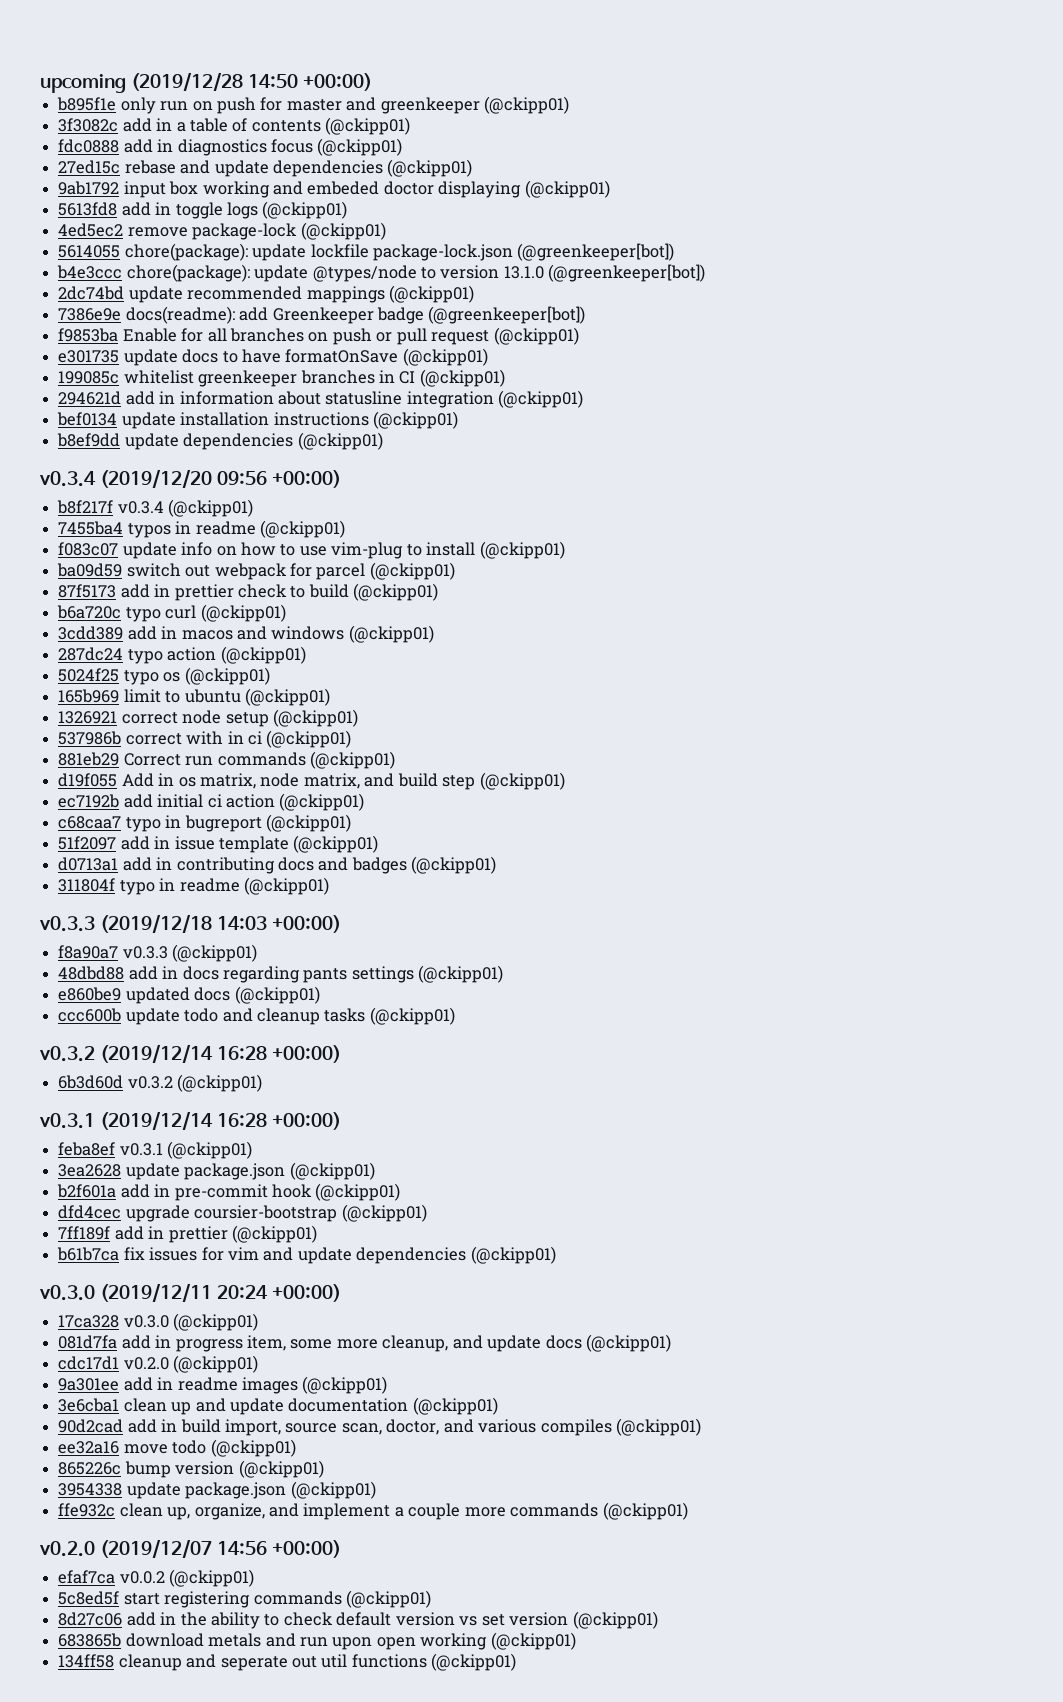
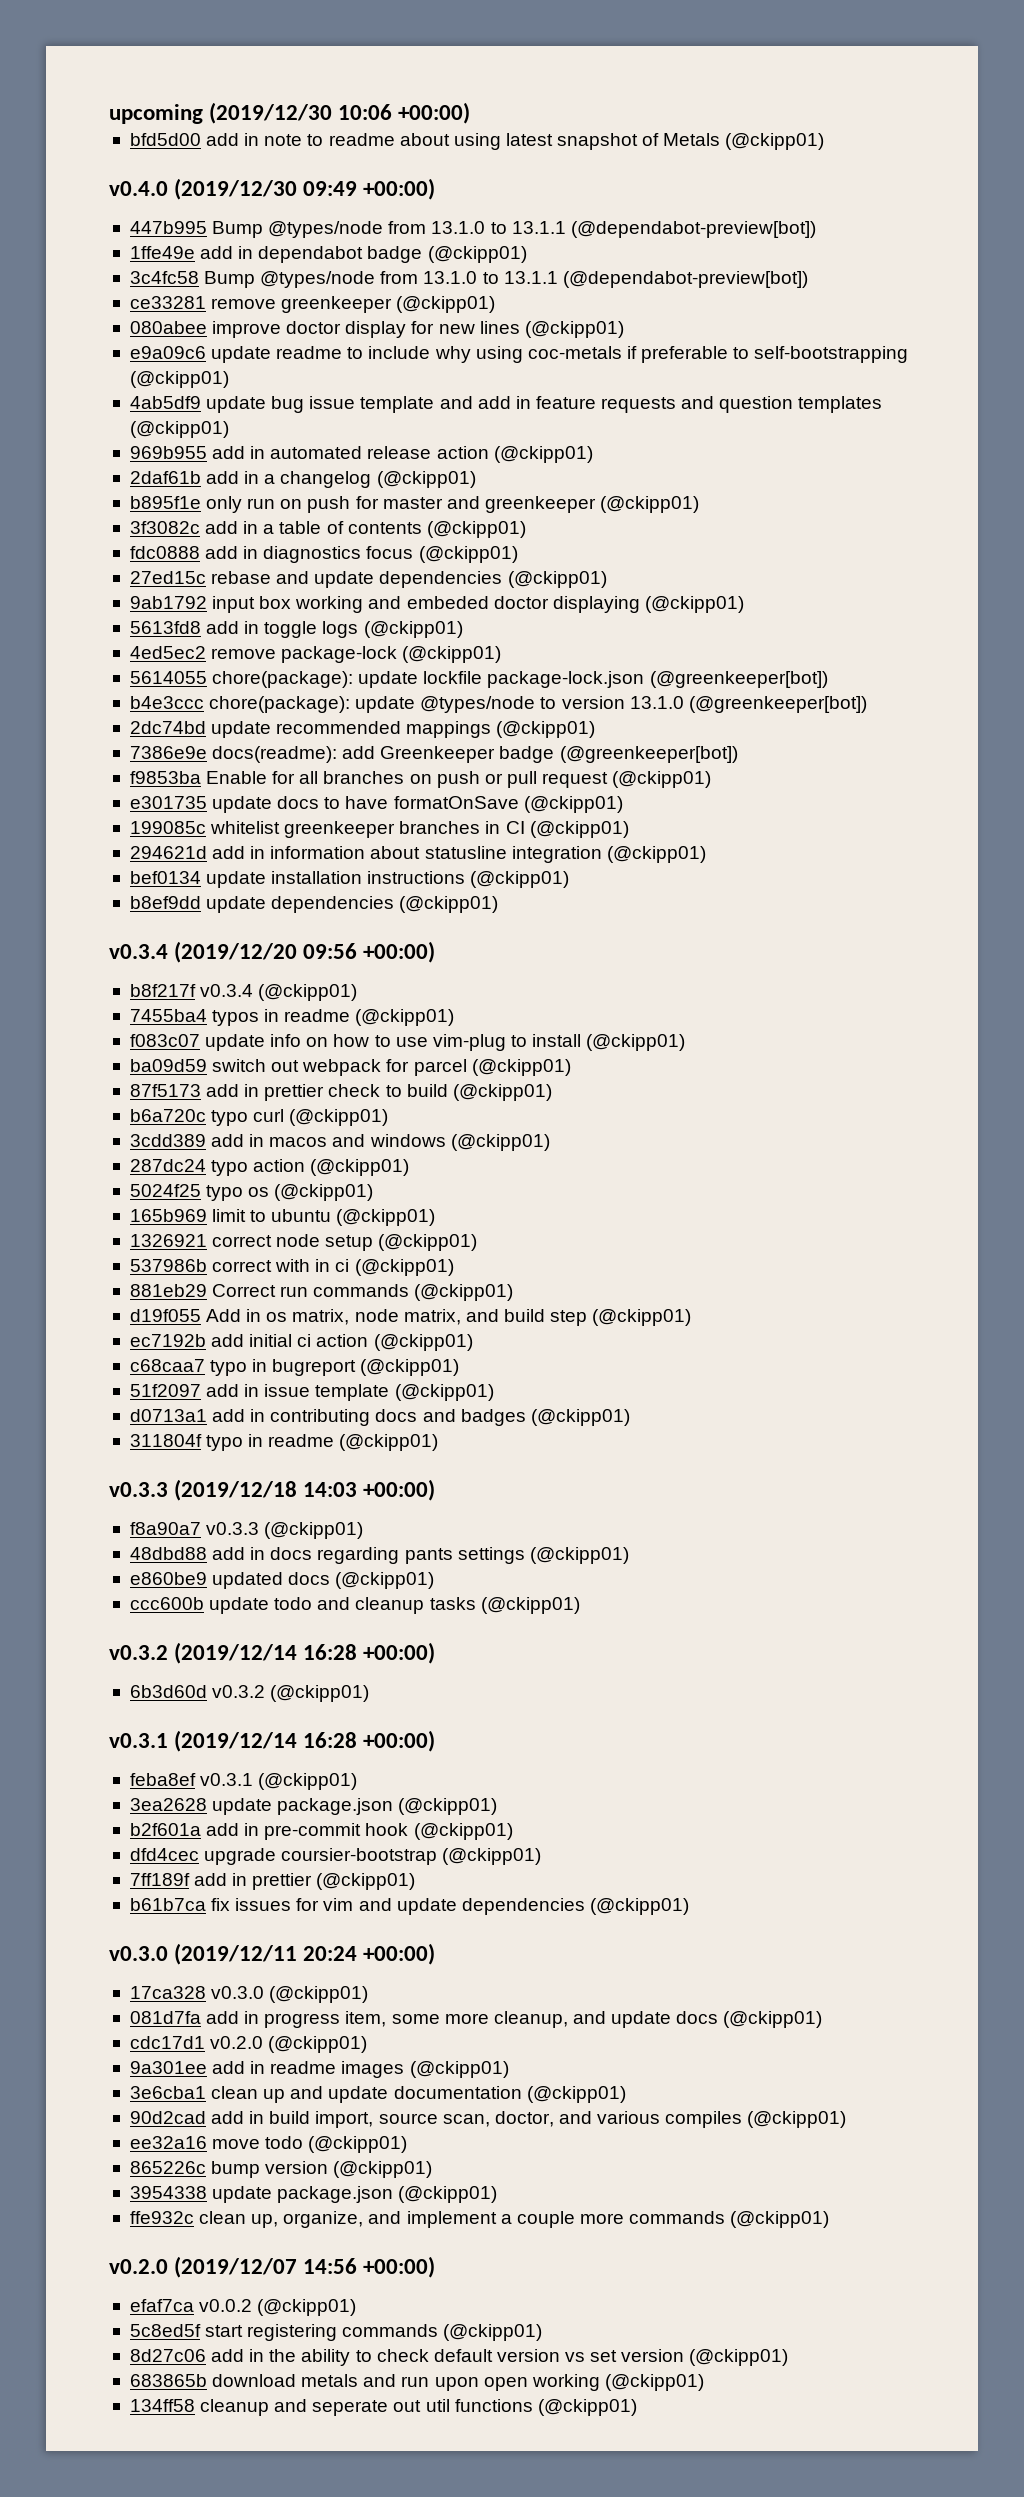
- upcoming (2019/12/28 14:50 +00:00)
+ upcoming (2019/12/30 10:06 +00:00)
+ bfd5d00 add in note to readme about using latest snapshot of Metals (@ckipp01)
+ v0.4.0 (2019/12/30 09:49 +00:00)
+ 447b995 Bump @types/node from 13.1.0 to 13.1.1 (@dependabot-preview[bot])
+ 1ffe49e add in dependabot badge (@ckipp01)
+ 3c4fc58 Bump @types/node from 13.1.0 to 13.1.1 (@dependabot-preview[bot])
+ ce33281 remove greenkeeper (@ckipp01)
+ 080abee improve doctor display for new lines (@ckipp01)
+ e9a09c6 update readme to include why using coc-metals if preferable to self-bootstrapping (@ckipp01)
+ 4ab5df9 update bug issue template and add in feature requests and question templates (@ckipp01)
+ 969b955 add in automated release action (@ckipp01)
+ 2daf61b add in a changelog (@ckipp01)

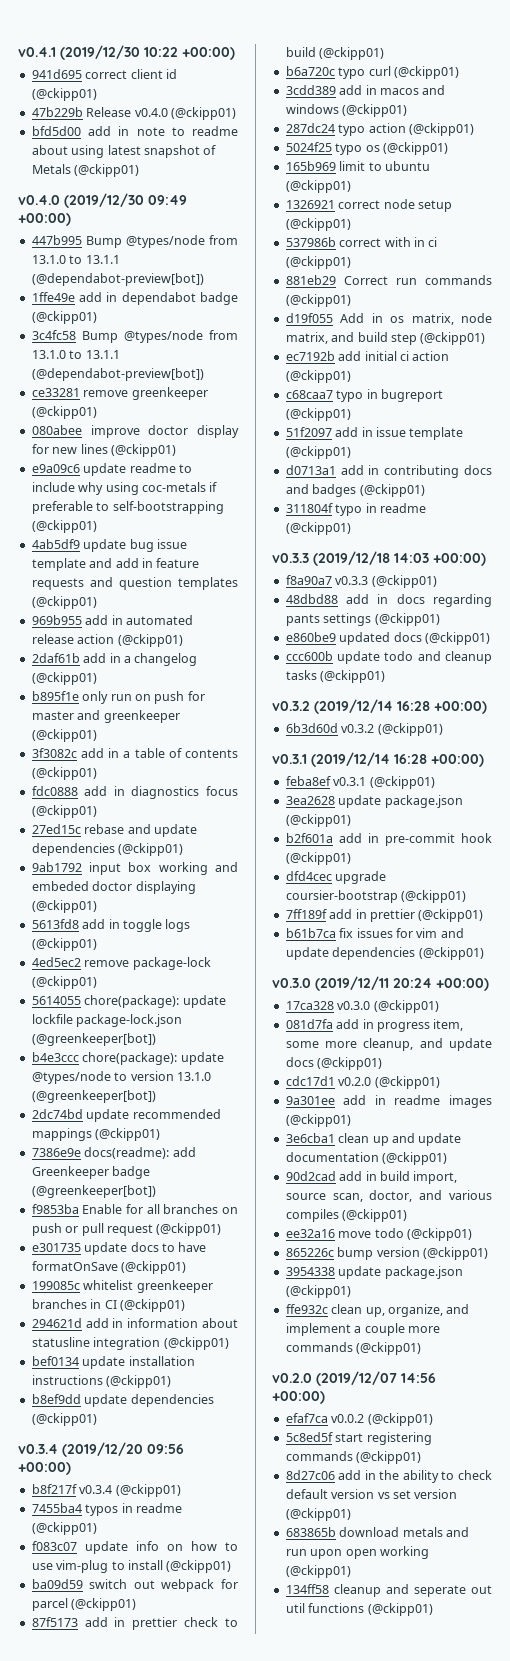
- upcoming (2019/12/30 10:06 +00:00)
+ v0.4.1 (2019/12/30 10:22 +00:00)
+ 941d695 correct client id (@ckipp01)
+ 47b229b Release v0.4.0 (@ckipp01)

